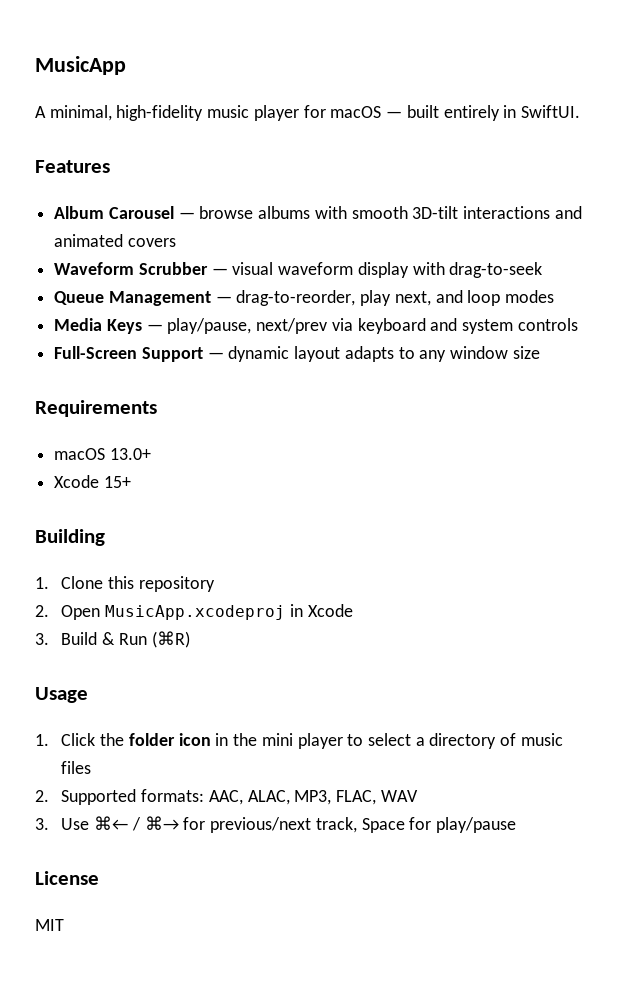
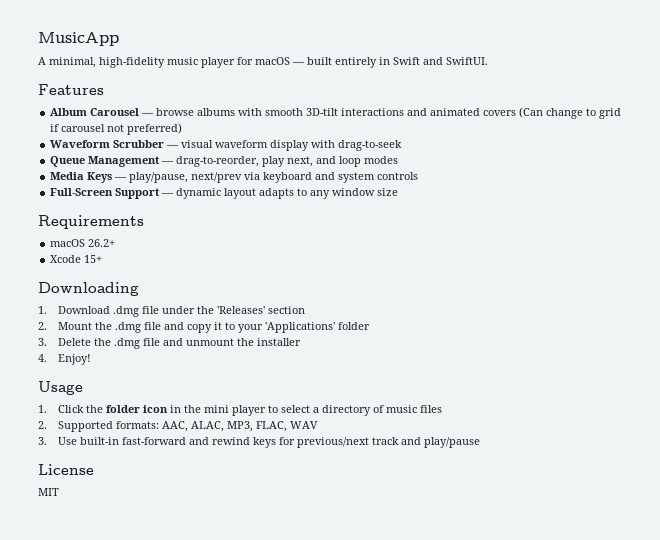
- A minimal, high-fidelity music player for macOS — built entirely in SwiftUI.
+ A minimal, high-fidelity music player for macOS — built entirely in Swift and SwiftUI.
- Album Carousel — browse albums with smooth 3D-tilt interactions and animated covers
+ Album Carousel — browse albums with smooth 3D-tilt interactions and animated covers (Can change to grid if carousel not preferred)
- macOS 13.0+
+ macOS 26.2+
- Building
- 1. Clone this repository
- 2. Open MusicApp.xcodeproj in Xcode
- 3. Build & Run (⌘R)
+ Downloading
+ 1. Download .dmg file under the 'Releases' section
+ 2. Mount the .dmg file and copy it to your 'Applications' folder
+ 3. Delete the .dmg file and unmount the installer
+ 4. Enjoy!
- 3. Use ⌘← / ⌘→ for previous/next track, Space for play/pause
+ 3. Use built-in fast-forward and rewind keys for previous/next track and play/pause

